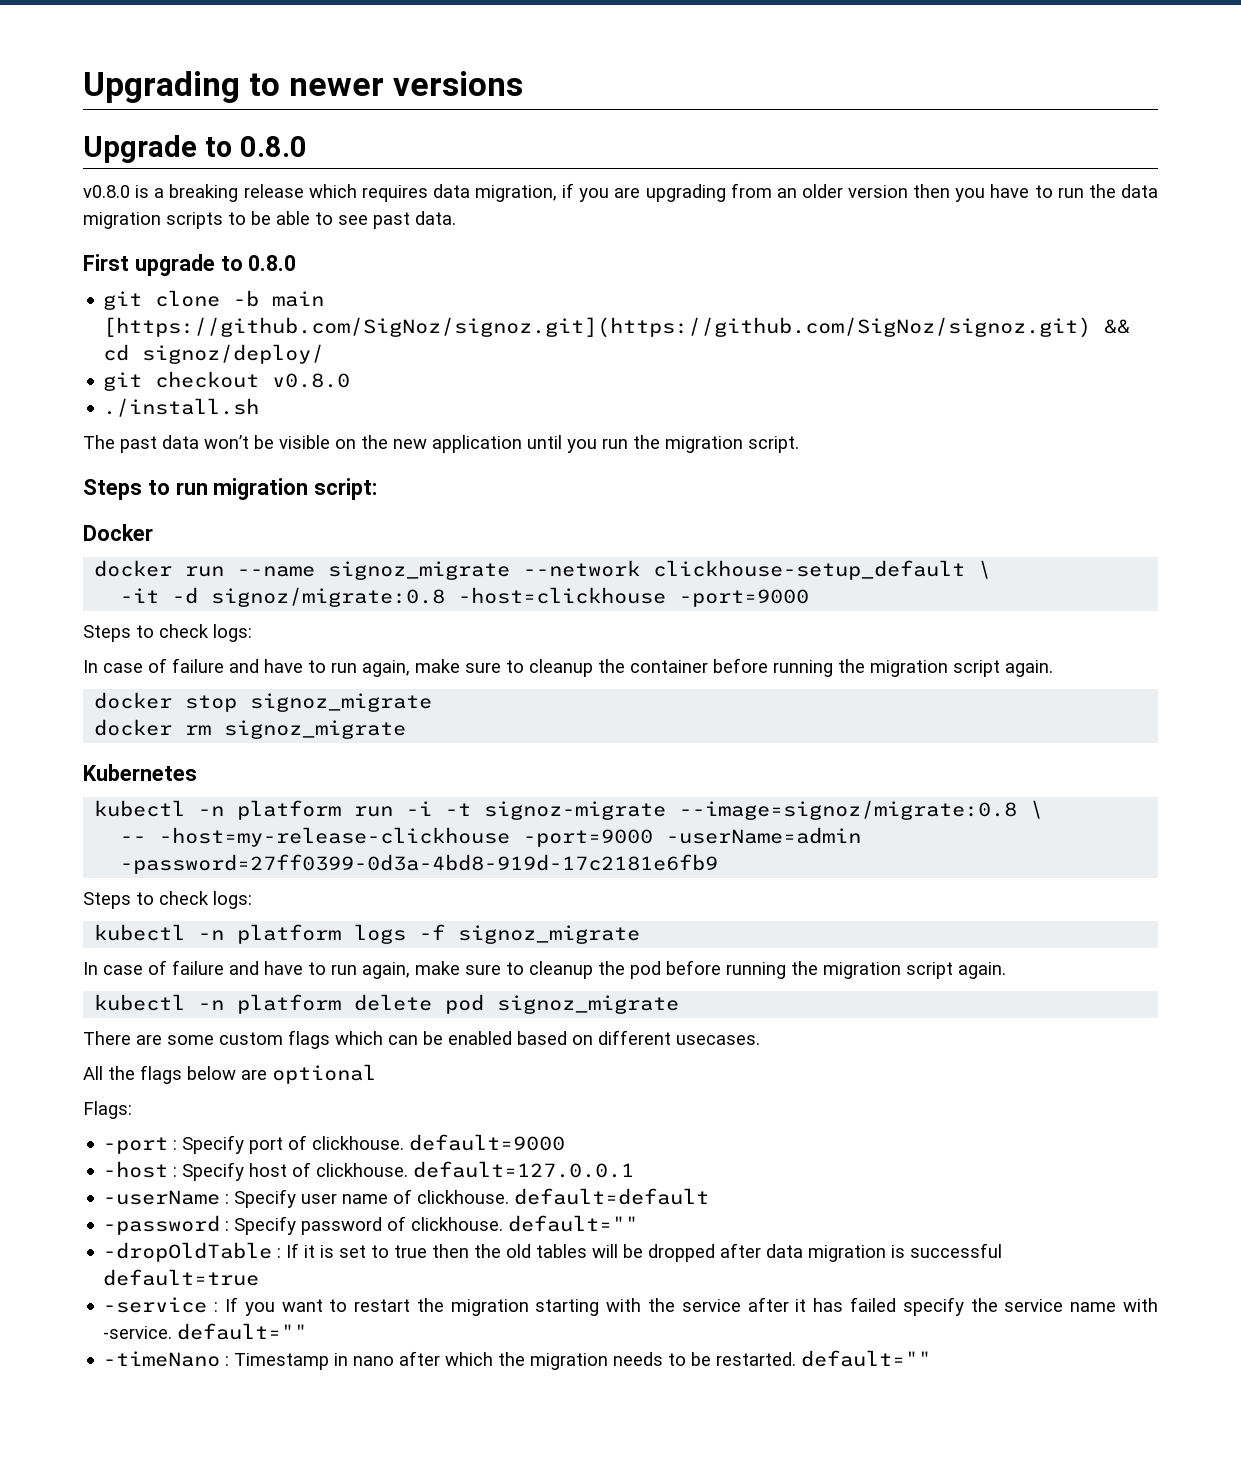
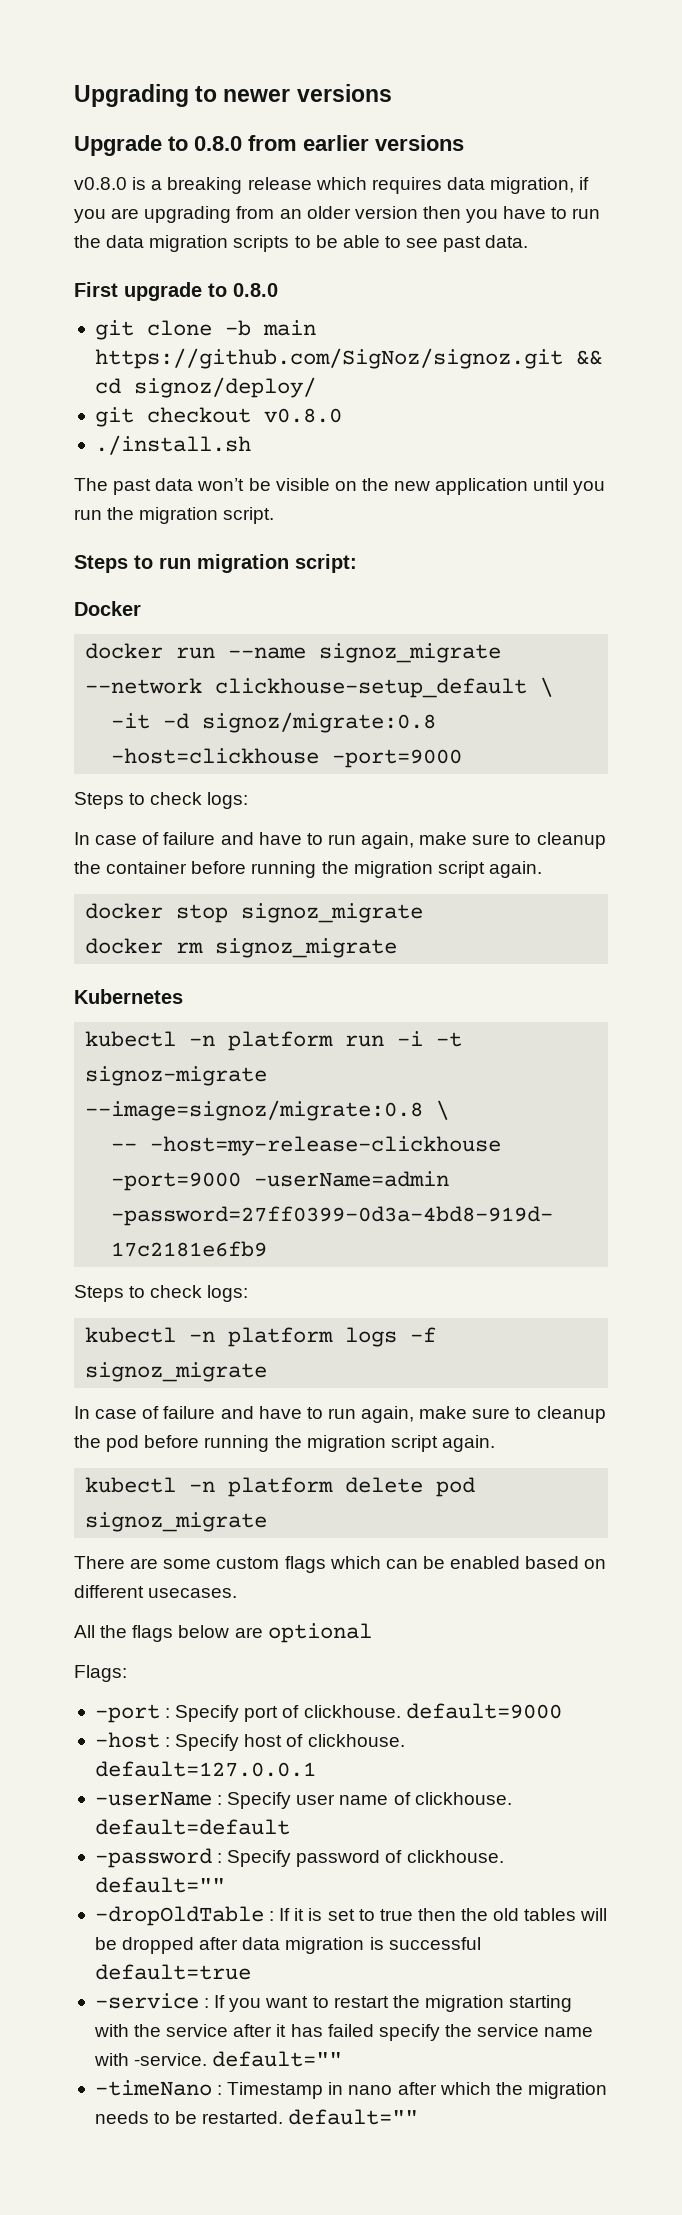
- Upgrade to 0.8.0
+ Upgrade to 0.8.0 from earlier versions
- git clone -b main [https://github.com/SigNoz/signoz.git](https://github.com/SigNoz/signoz.git) && cd signoz/deploy/
+ git clone -b main https://github.com/SigNoz/signoz.git && cd signoz/deploy/

